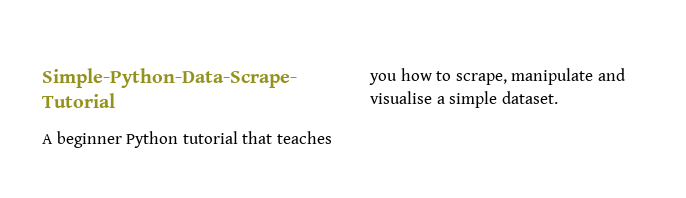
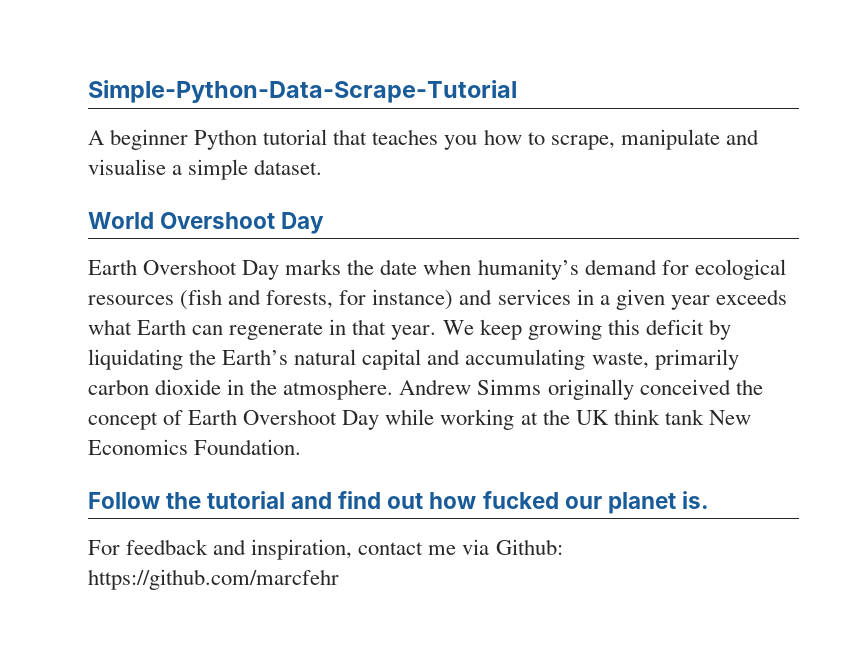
+ World Overshoot Day
+ Earth Overshoot Day marks the date when humanity’s demand for ecological resources (fish and forests, for instance) and services in a given year exceeds what Earth can regenerate in that year. We keep growing this deficit by liquidating the Earth’s natural capital and accumulating waste, primarily carbon dioxide in the atmosphere. Andrew Simms originally conceived the concept of Earth Overshoot Day while working at the UK think tank New Economics Foundation.
+ Follow the tutorial and find out how fucked our planet is.
+ For feedback and inspiration, contact me via Github: https://github.com/marcfehr

